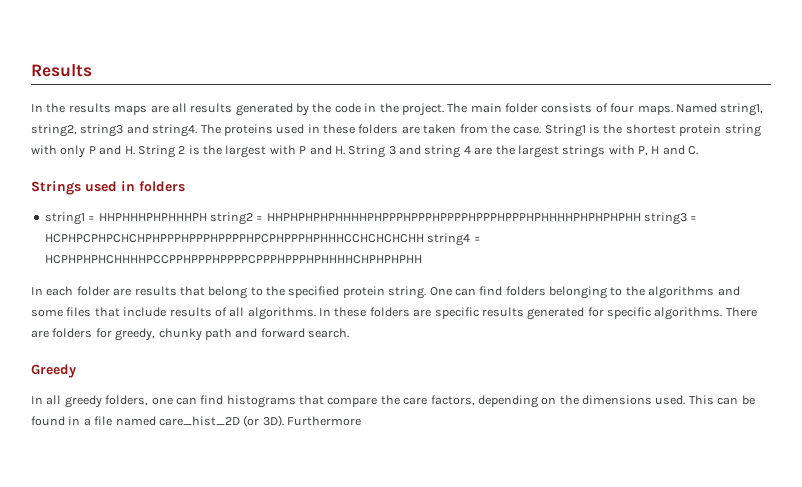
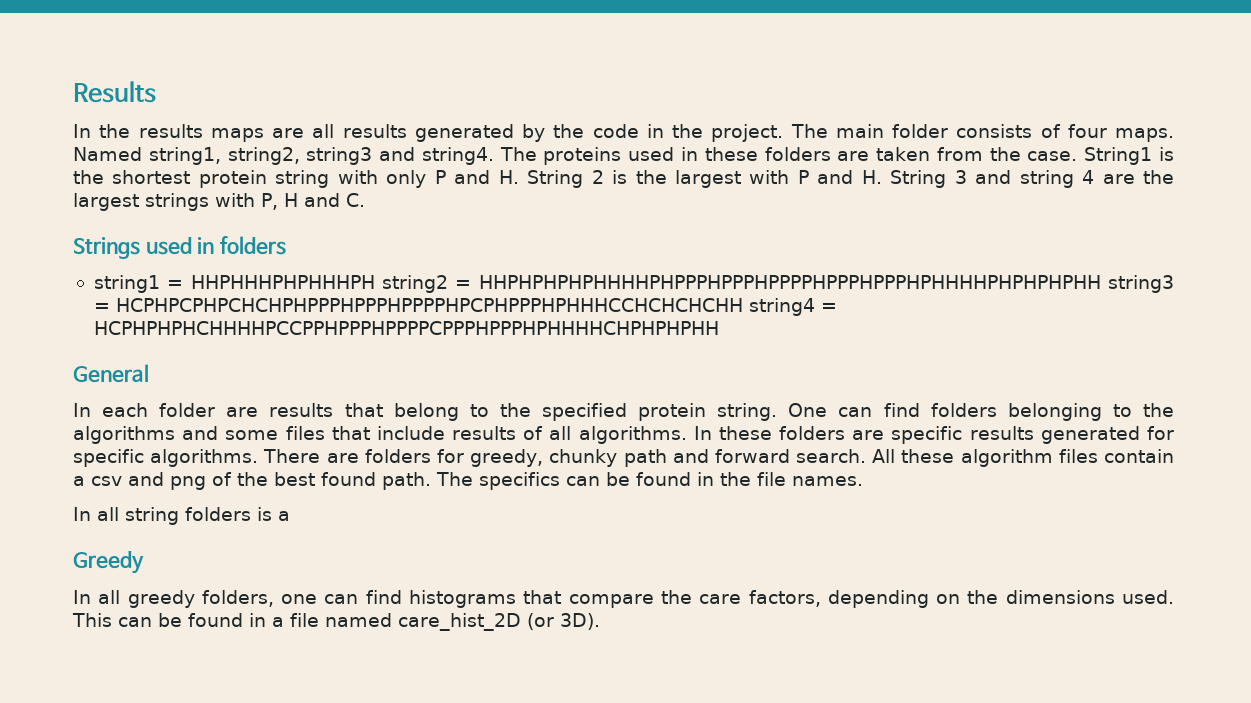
+ General
+ All these algorithm files contain a csv and png of the best found path. The specifics can be found in the file names.
+ In all string folders is a
- Furthermore

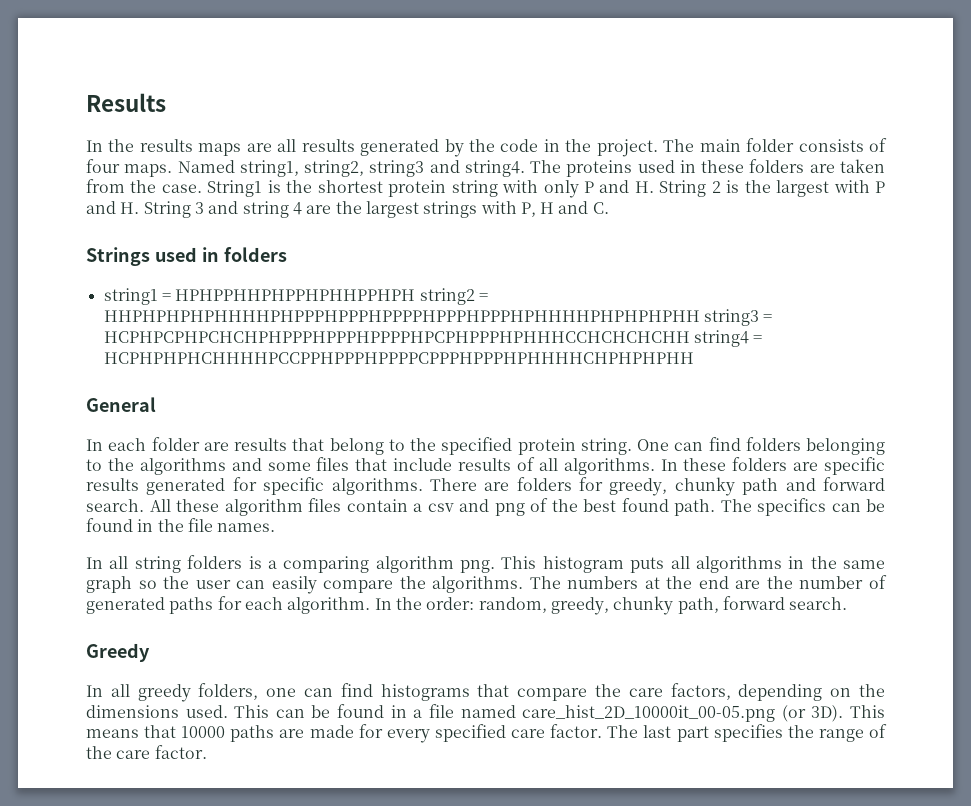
- string1 = HHPHHHPHPHHHPH string2 = HHPHPHPHPHHHHPHPPPHPPPHPPPPHPPPHPPPHPHHHHPHPHPHPHH string3 = HCPHPCPHPCHCHPHPPPHPPPHPPPPHPCPHPPPHPHHHCCHCHCHCHH string4 = HCPHPHPHCHHHHPCCPPHPPPHPPPPCPPPHPPPHPHHHHCHPHPHPHH
+ string1 = HPHPPHHPHPPHPHHPPHPH string2 = HHPHPHPHPHHHHPHPPPHPPPHPPPPHPPPHPPPHPHHHHPHPHPHPHH string3 = HCPHPCPHPCHCHPHPPPHPPPHPPPPHPCPHPPPHPHHHCCHCHCHCHH string4 = HCPHPHPHCHHHHPCCPPHPPPHPPPPCPPPHPPPHPHHHHCHPHPHPHH
- In all string folders is a
+ In all string folders is a comparing algorithm png. This histogram puts all algorithms in the same graph so the user can easily compare the algorithms. The numbers at the end are the number of generated paths for each algorithm. In the order: random, greedy, chunky path, forward search.
- This can be found in a file named care_hist_2D (or 3D).
+ This can be found in a file named care_hist_2D_10000it_00-05.png (or 3D).
+ This means that 10000 paths are made for every specified care factor. The last part specifies the range of the care factor.

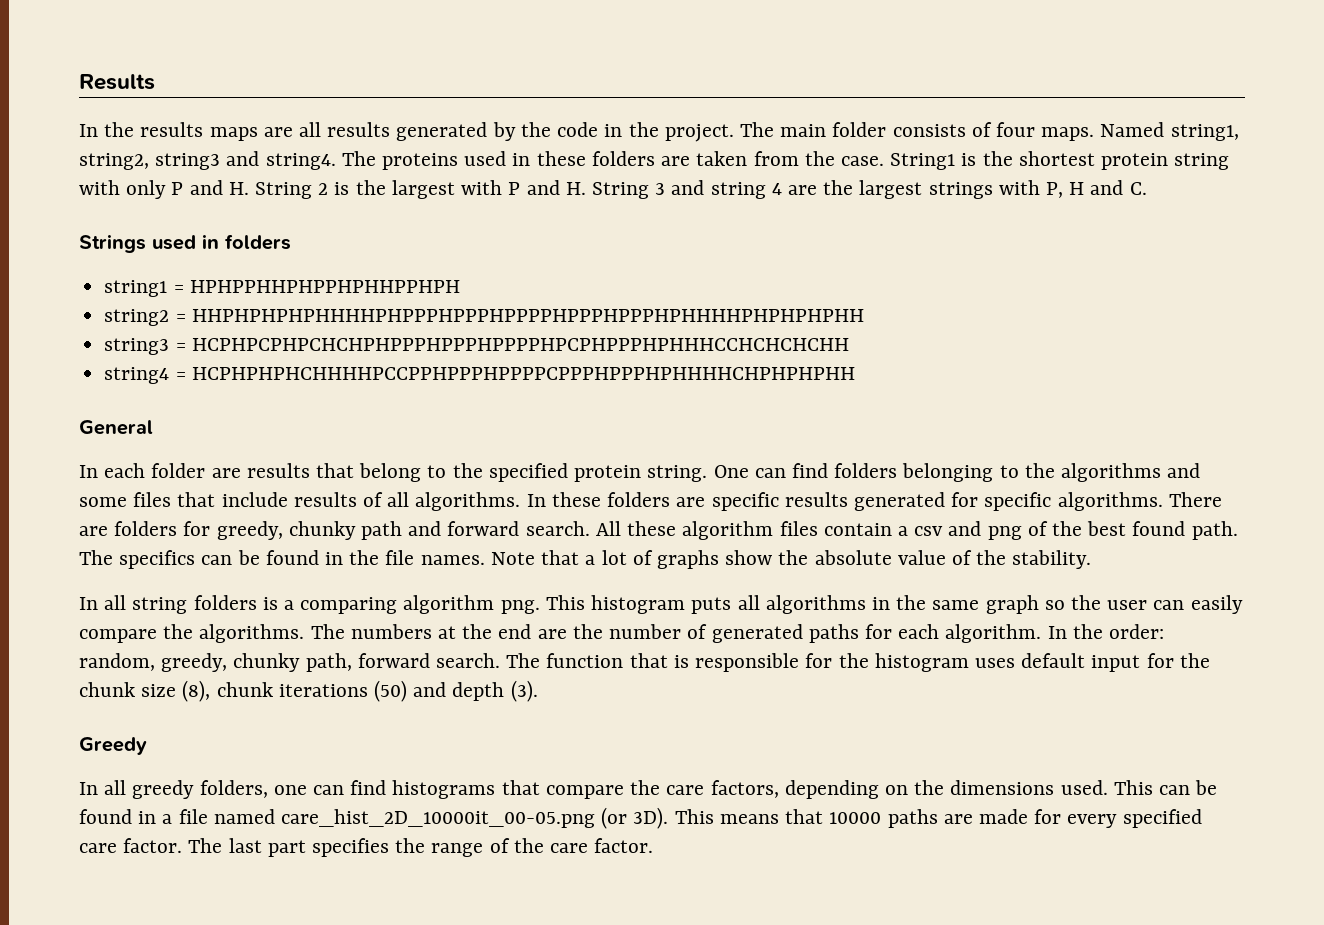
- string1 = HPHPPHHPHPPHPHHPPHPH string2 = HHPHPHPHPHHHHPHPPPHPPPHPPPPHPPPHPPPHPHHHHPHPHPHPHH string3 = HCPHPCPHPCHCHPHPPPHPPPHPPPPHPCPHPPPHPHHHCCHCHCHCHH string4 = HCPHPHPHCHHHHPCCPPHPPPHPPPPCPPPHPPPHPHHHHCHPHPHPHH
+ string1 = HPHPPHHPHPPHPHHPPHPH
+ string2 = HHPHPHPHPHHHHPHPPPHPPPHPPPPHPPPHPPPHPHHHHPHPHPHPHH
+ string3 = HCPHPCPHPCHCHPHPPPHPPPHPPPPHPCPHPPPHPHHHCCHCHCHCHH
+ string4 = HCPHPHPHCHHHHPCCPPHPPPHPPPPCPPPHPPPHPHHHHCHPHPHPHH
+ Note that a lot of graphs show the absolute value of the stability.
+ The function that is responsible for the histogram uses default input for the chunk size (8), chunk iterations (50) and depth (3).

